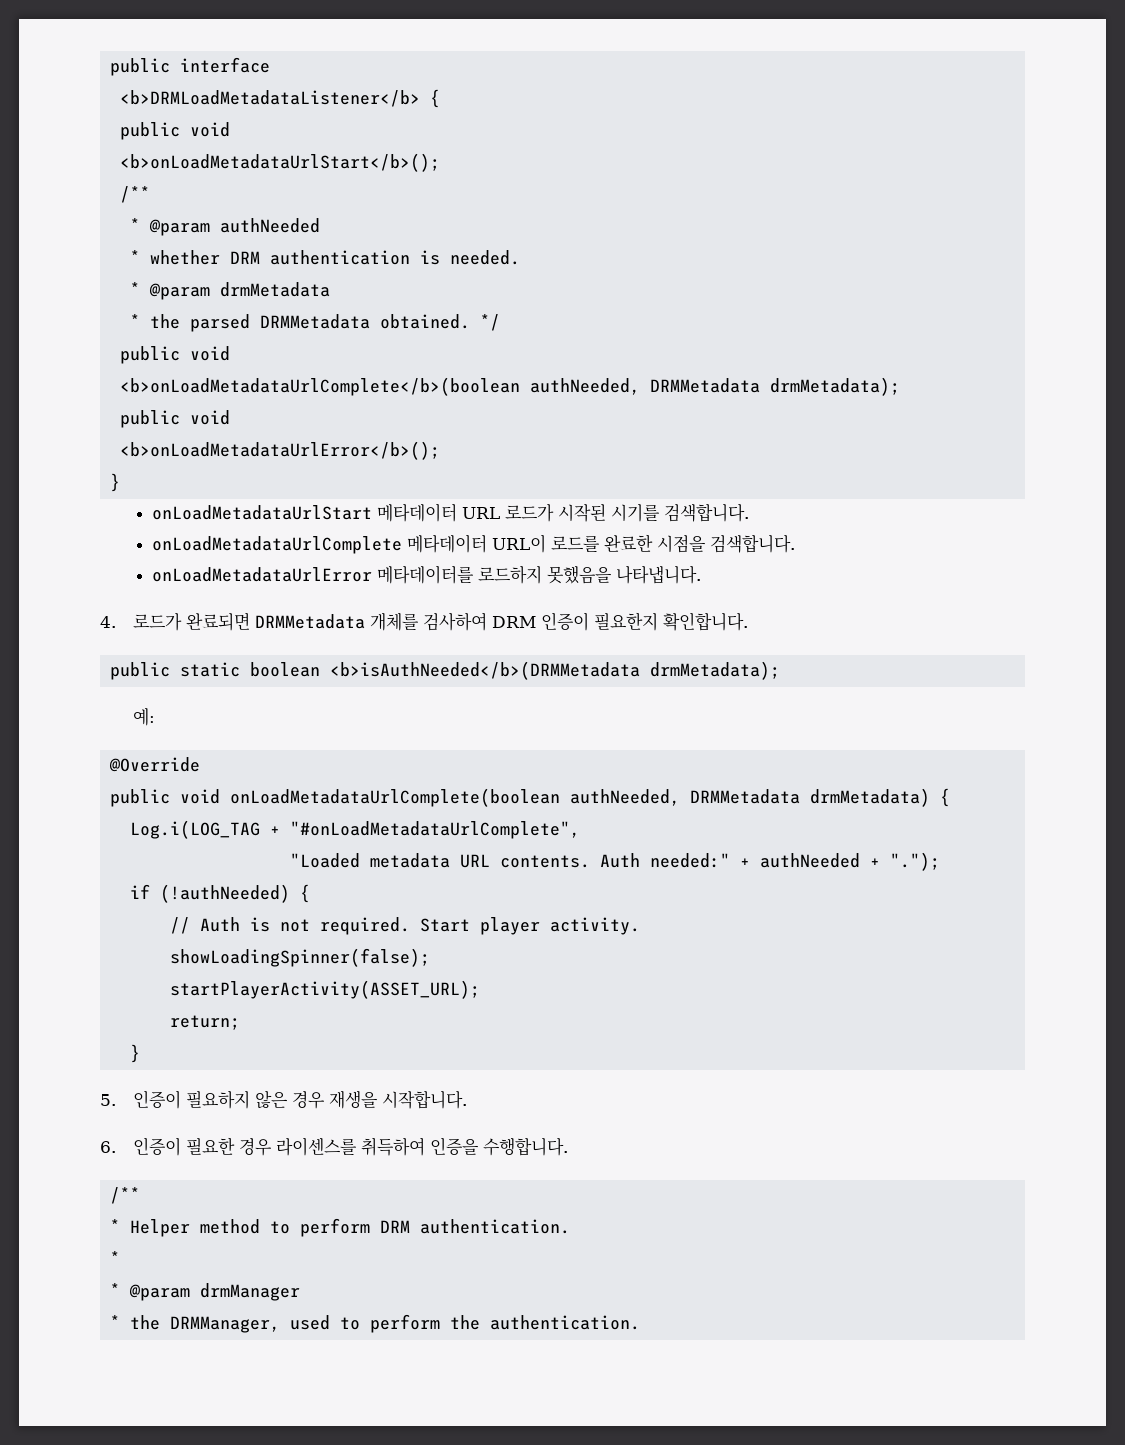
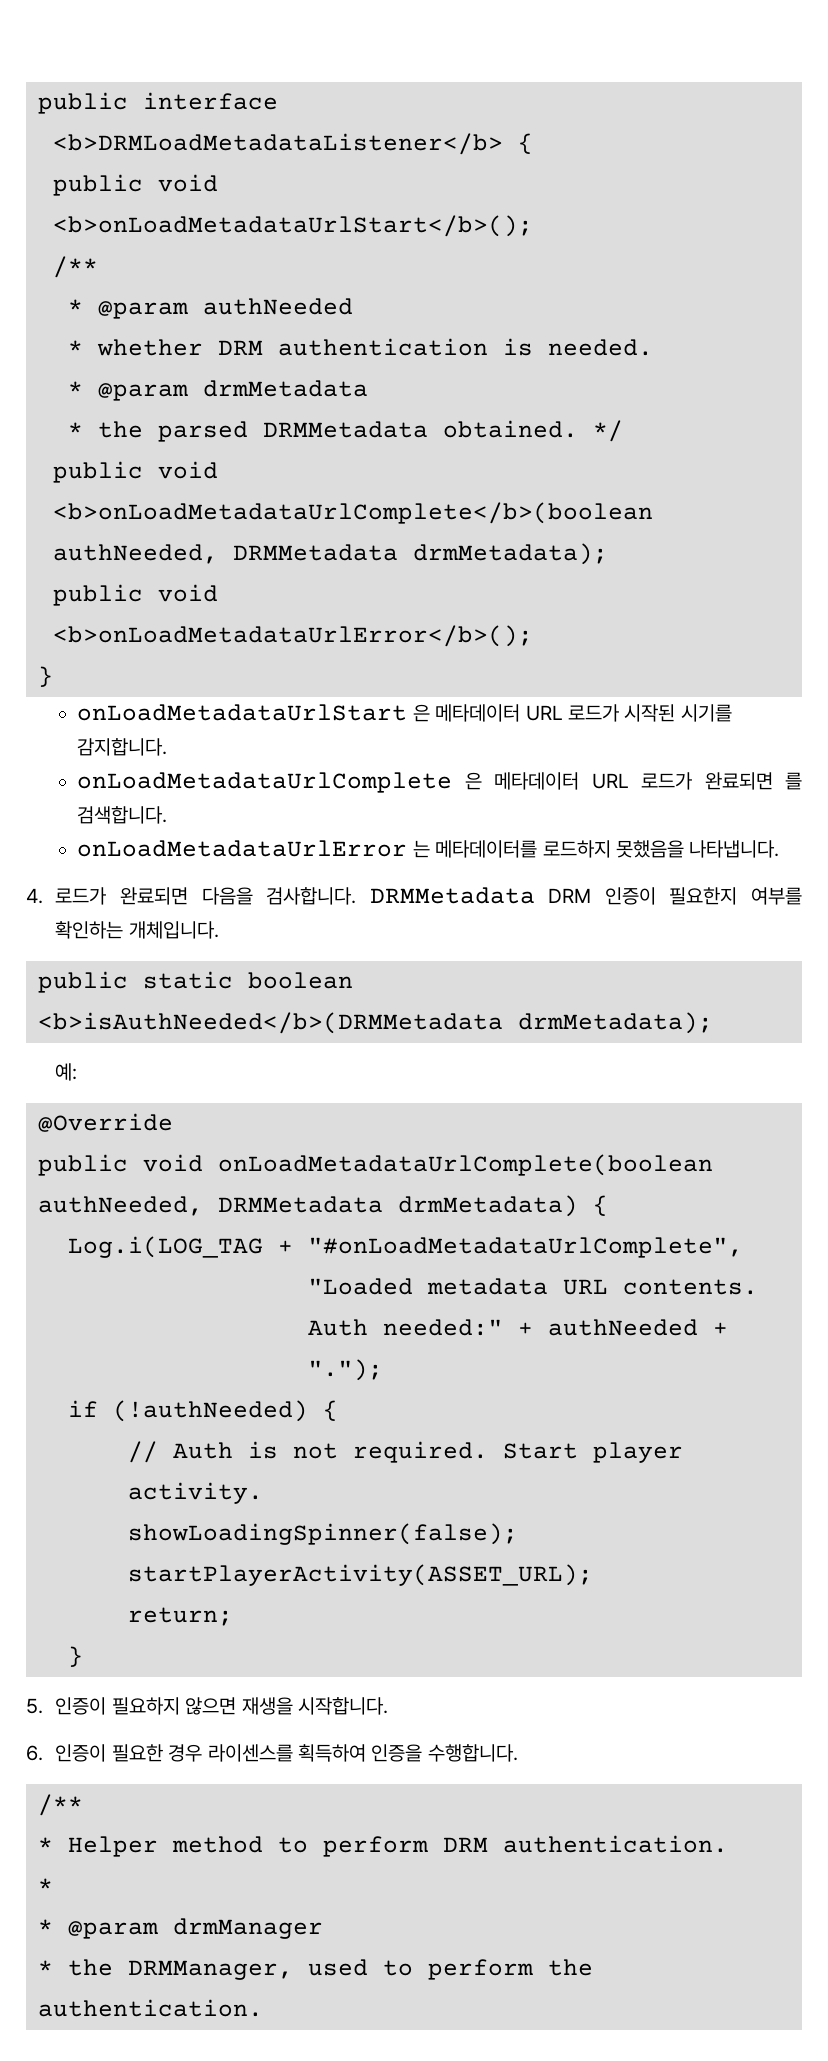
- onLoadMetadataUrlStart 메타데이터 URL 로드가 시작된 시기를 검색합니다.
+ onLoadMetadataUrlStart 은 메타데이터 URL 로드가 시작된 시기를 감지합니다.
- onLoadMetadataUrlComplete 메타데이터 URL이 로드를 완료한 시점을 검색합니다.
+ onLoadMetadataUrlComplete 은 메타데이터 URL 로드가 완료되면 를 검색합니다.
- onLoadMetadataUrlError 메타데이터를 로드하지 못했음을 나타냅니다.
+ onLoadMetadataUrlError 는 메타데이터를 로드하지 못했음을 나타냅니다.
- 4. 로드가 완료되면 DRMMetadata 개체를 검사하여 DRM 인증이 필요한지 확인합니다.
+ 4. 로드가 완료되면 다음을 검사합니다. DRMMetadata DRM 인증이 필요한지 여부를 확인하는 개체입니다.
- 5. 인증이 필요하지 않은 경우 재생을 시작합니다.
+ 5. 인증이 필요하지 않으면 재생을 시작합니다.
- 6. 인증이 필요한 경우 라이센스를 취득하여 인증을 수행합니다.
+ 6. 인증이 필요한 경우 라이센스를 획득하여 인증을 수행합니다.

